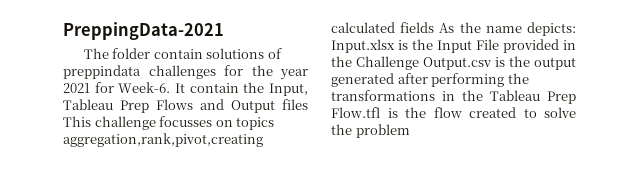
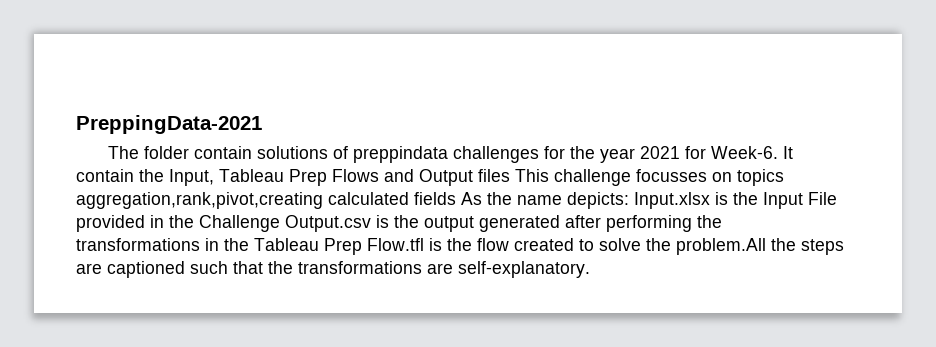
- It contain the Input, Tableau Prep Flows and Output files This challenge focusses on topics aggregation,rank,pivot,creating calculated fields As the name depicts: Input.xlsx is the Input File provided in the Challenge Output.csv is the output generated after performing the transformations in the Tableau Prep Flow.tfl is the flow created to solve the problem
+ It contain the Input, Tableau Prep Flows and Output files This challenge focusses on topics aggregation,rank,pivot,creating calculated fields As the name depicts: Input.xlsx is the Input File provided in the Challenge Output.csv is the output generated after performing the transformations in the Tableau Prep Flow.tfl is the flow created to solve the problem.All the steps are captioned such that the transformations are self-explanatory.

